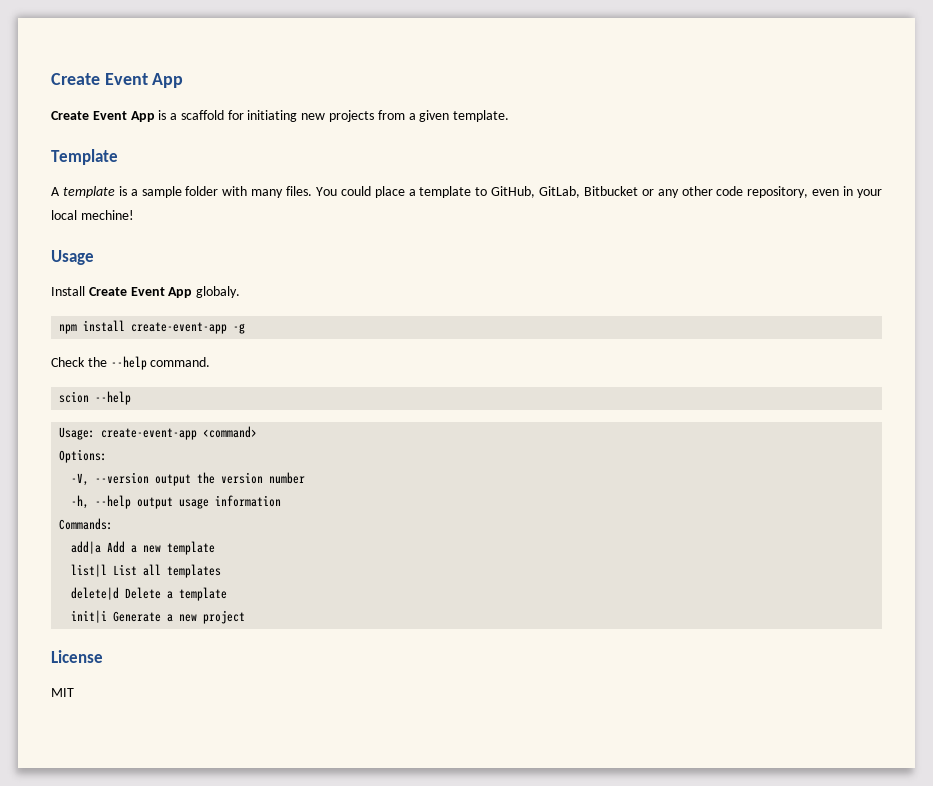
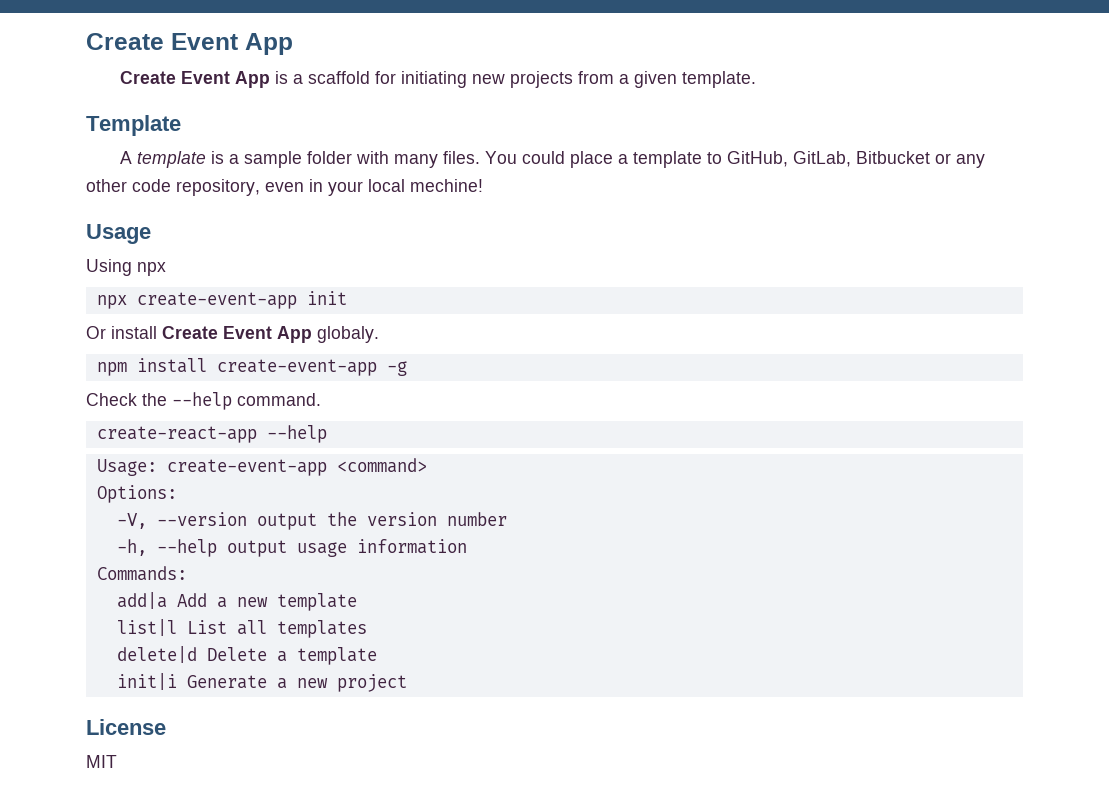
- Install Create Event App globaly.
+ Using npx
+ npx create-event-app init
+ Or install Create Event App globaly.
- scion --help
+ create-react-app --help

